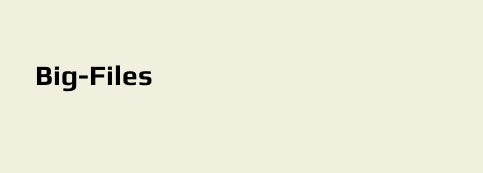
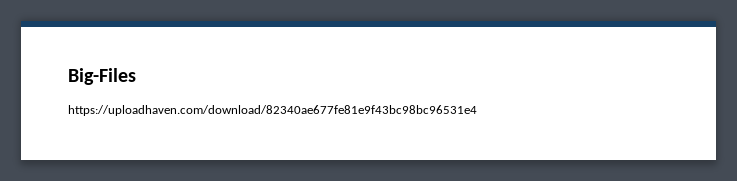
+ https://uploadhaven.com/download/82340ae677fe81e9f43bc98bc96531e4

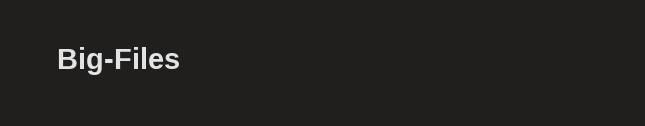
- https://uploadhaven.com/download/82340ae677fe81e9f43bc98bc96531e4

